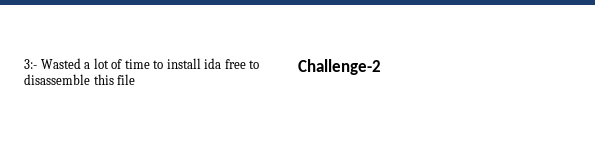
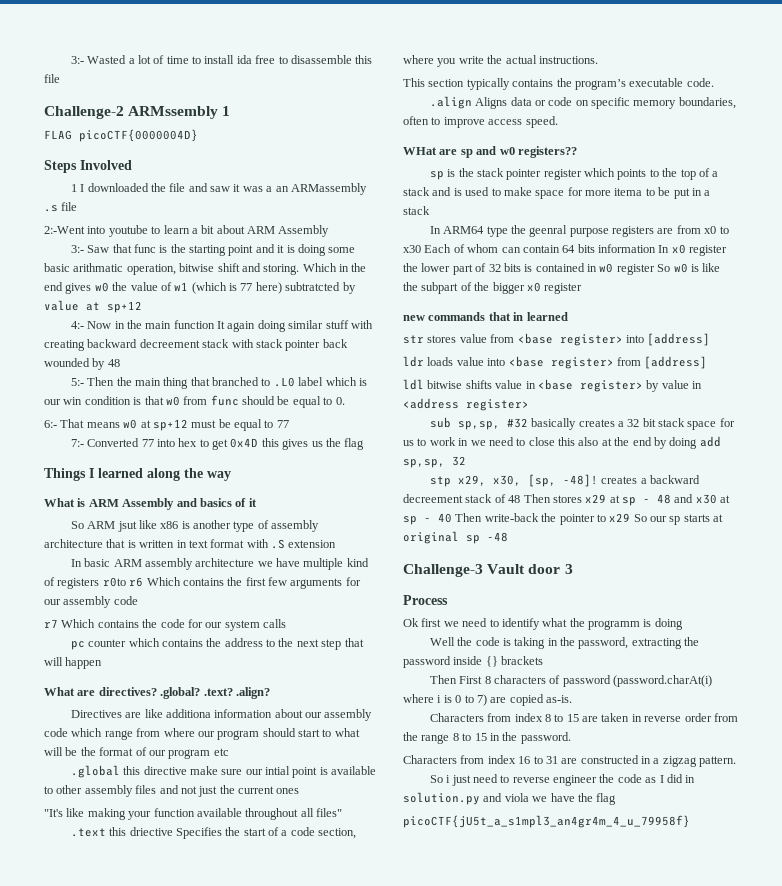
- Challenge-2
+ Challenge-2 ARMssembly 1
+ FLAG picoCTF{0000004D}
+ Steps Involved
+ 1 I downloaded the file and saw it was a an ARMassembly .s file
+ 2:-Went into youtube to learn a bit about ARM Assembly
+ 3:- Saw that func is the starting point and it is doing some basic arithmatic operation, bitwise shift and storing. Which in the end gives w0 the value of w1 (which is 77 here) subtratcted by value at sp+12
+ 4:- Now in the main function It again doing similar stuff with creating backward decreement stack with stack pointer back wounded by 48
+ 5:- Then the main thing that branched to .L0 label which is our win condition is that w0 from func should be equal to 0.
+ 6:- That means w0 at sp+12 must be equal to 77
+ 7:- Converted 77 into hex to get 0x4D this gives us the flag
+ Things I learned along the way
+ What is ARM Assembly and basics of it
+ So ARM jsut like x86 is another type of assembly architecture that is written in text format with .S extension
+ In basic ARM assembly architecture we have multiple kind of registers r0to r6 Which contains the first few arguments for our assembly code
+ r7 Which contains the code for our system calls
+ pc counter which contains the address to the next step that will happen
+ What are directives? .global? .text? .align?
+ Directives are like additiona information about our assembly code which range from where our program should start to what will be the format of our program etc
+ .global this directive make sure our intial point is available to other assembly files and not just the current ones
+ "It's like making your function available throughout all files"
+ .text this driective Specifies the start of a code section, where you write the actual instructions.
+ This section typically contains the program’s executable code.
+ .align Aligns data or code on specific memory boundaries, often to improve access speed.
+ WHat are sp and w0 registers??
+ sp is the stack pointer register which points to the top of a stack and is used to make space for more itema to be put in a stack
+ In ARM64 type the geenral purpose registers are from x0 to x30 Each of whom can contain 64 bits information In x0 register the lower part of 32 bits is contained in w0 register So w0 is like the subpart of the bigger x0 register
+ new commands that in learned
+ str stores value from <base register> into [address]
+ ldr loads value into <base register> from [address]
+ ldl bitwise shifts value in <base register> by value in <address register>
+ sub sp,sp, #32 basically creates a 32 bit stack space for us to work in we need to close this also at the end by doing add sp,sp, 32
+ stp x29, x30, [sp, -48]! creates a backward decreement stack of 48 Then stores x29 at sp - 48 and x30 at sp - 40 Then write-back the pointer to x29 So our sp starts at original sp -48
+ Challenge-3 Vault door 3
+ Process
+ Ok first we need to identify what the programm is doing
+ Well the code is taking in the password, extracting the password inside {} brackets
+ Then First 8 characters of password (password.charAt(i) where i is 0 to 7) are copied as-is.
+ Characters from index 8 to 15 are taken in reverse order from the range 8 to 15 in the password.
+ Characters from index 16 to 31 are constructed in a zigzag pattern.
+ So i just need to reverse engineer the code as I did in solution.py and viola we have the flag
+ picoCTF{jU5t_a_s1mpl3_an4gr4m_4_u_79958f}

